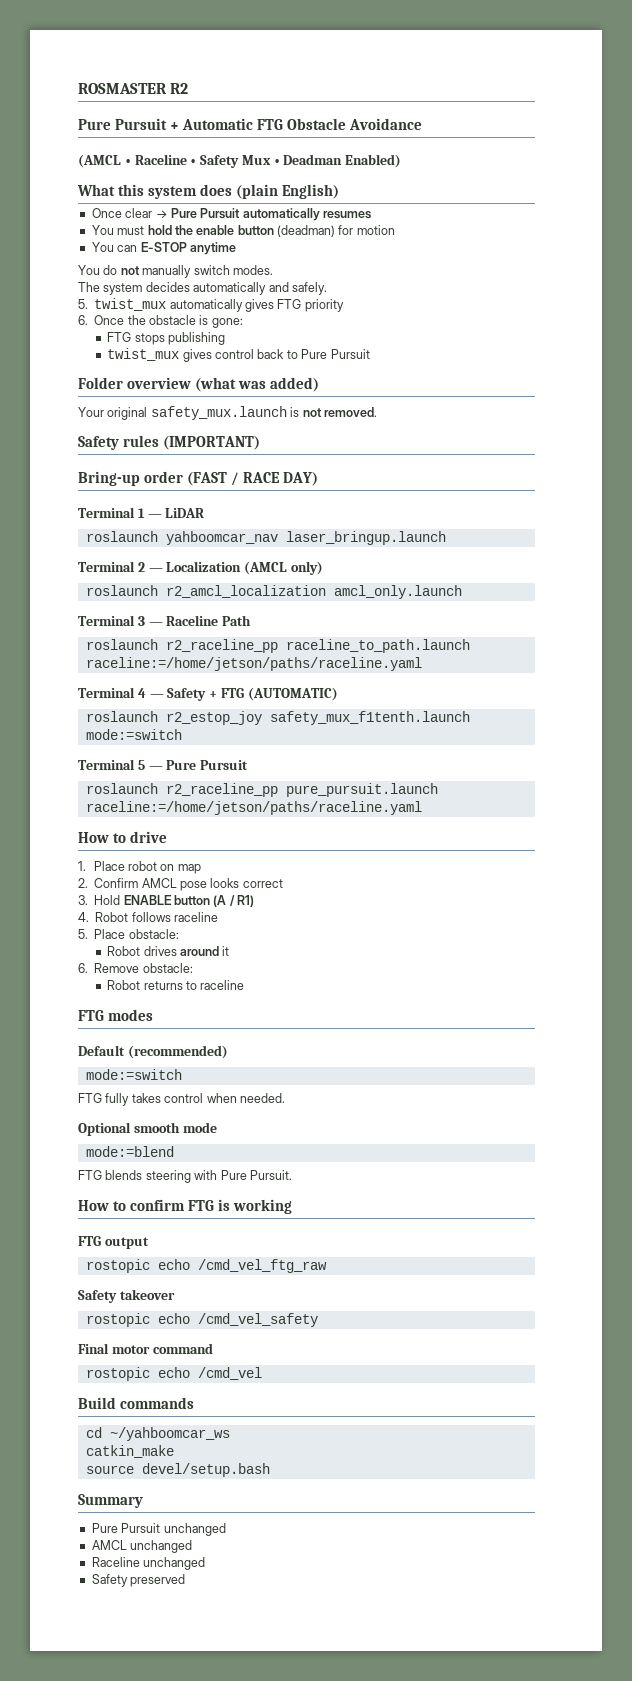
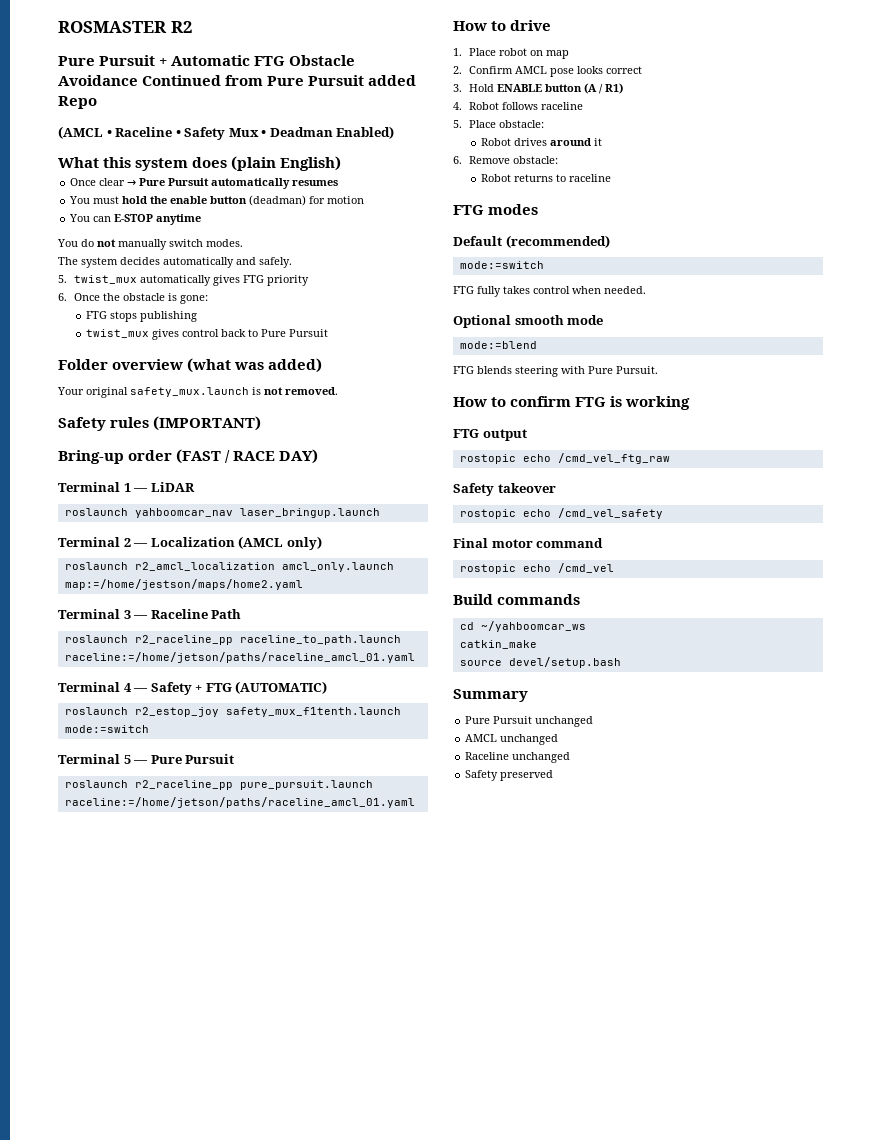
- Pure Pursuit + Automatic FTG Obstacle Avoidance
+ Pure Pursuit + Automatic FTG Obstacle Avoidance Continued from Pure Pursuit added Repo
- roslaunch r2_amcl_localization amcl_only.launch
+ roslaunch r2_amcl_localization amcl_only.launch map:=/home/jestson/maps/home2.yaml
- roslaunch r2_raceline_pp raceline_to_path.launch raceline:=/home/jetson/paths/raceline.yaml
+ roslaunch r2_raceline_pp raceline_to_path.launch raceline:=/home/jetson/paths/raceline_amcl_01.yaml
- roslaunch r2_raceline_pp pure_pursuit.launch raceline:=/home/jetson/paths/raceline.yaml
+ roslaunch r2_raceline_pp pure_pursuit.launch raceline:=/home/jetson/paths/raceline_amcl_01.yaml

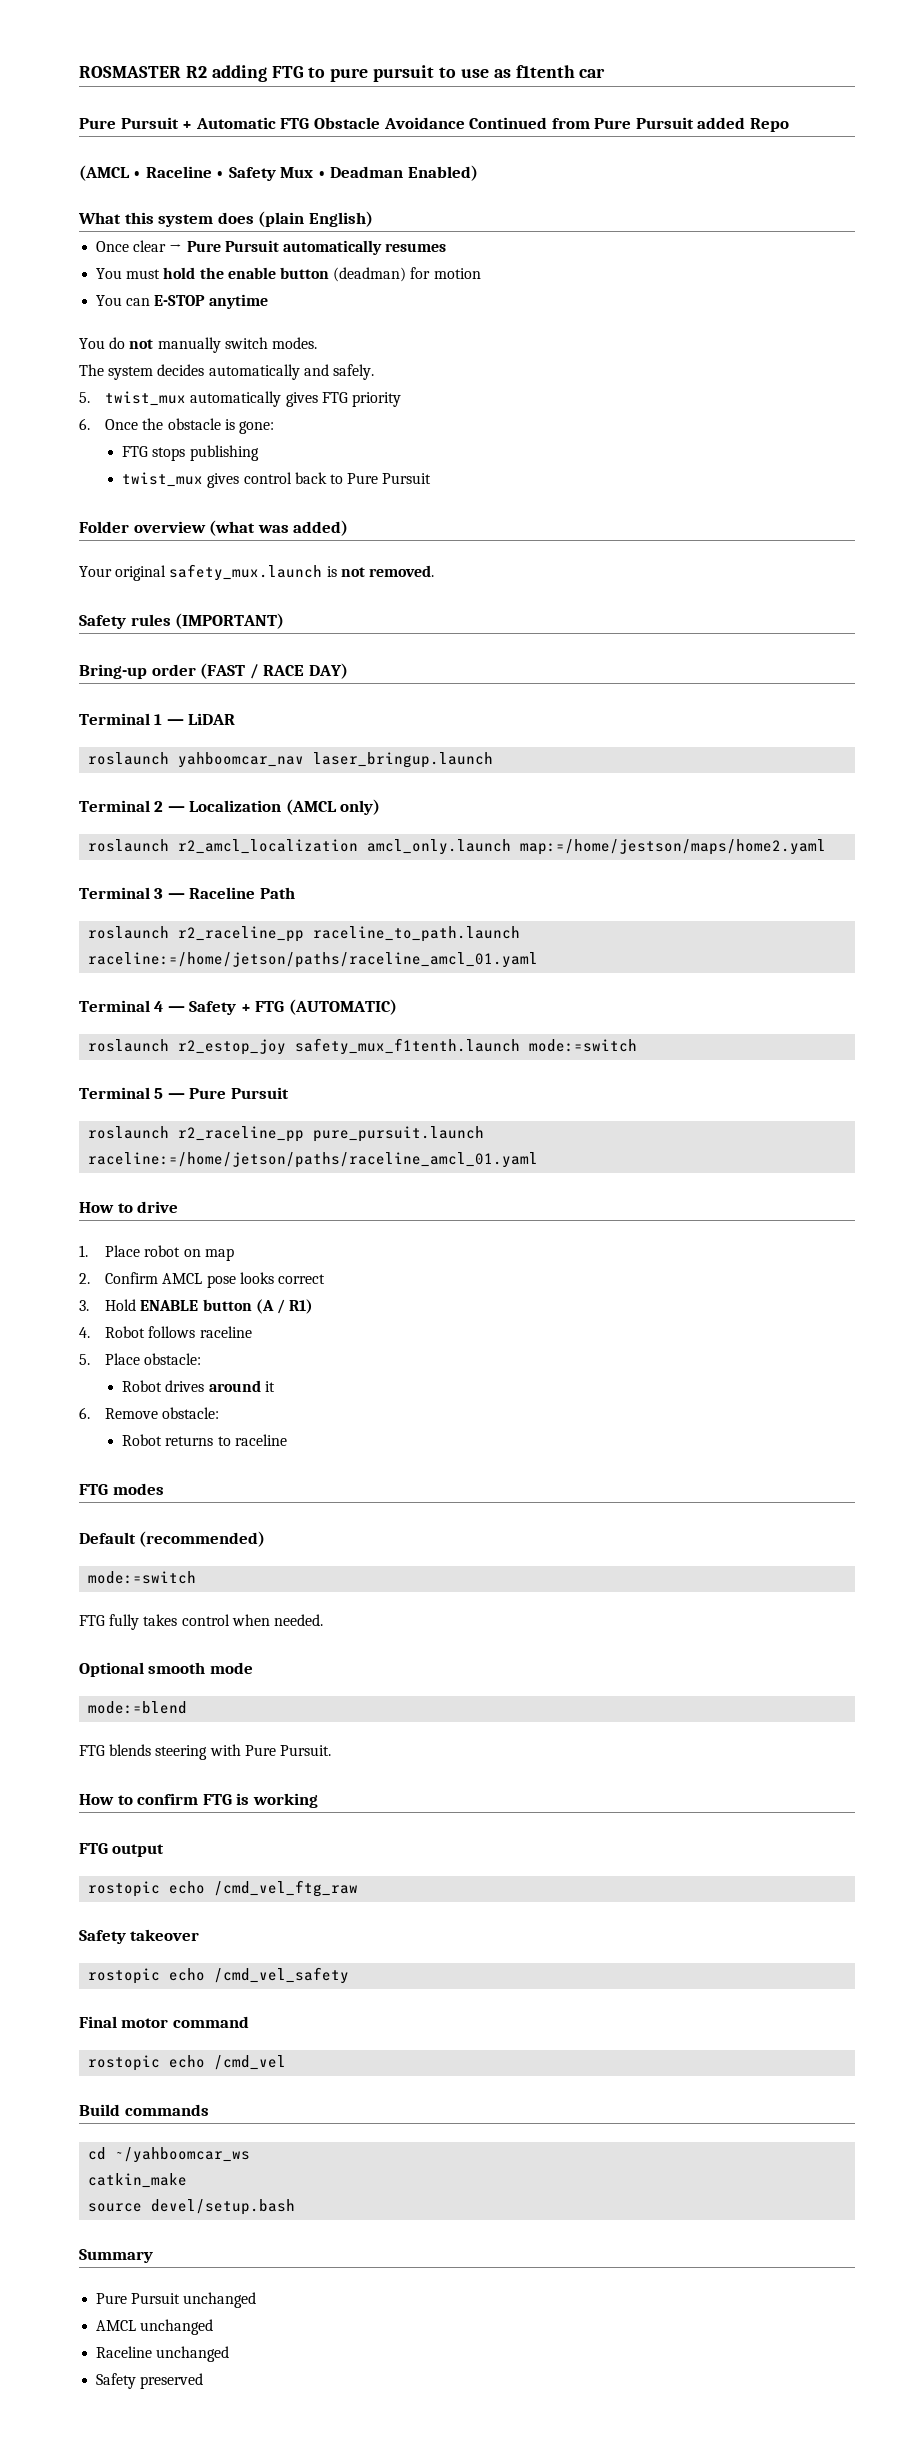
- ROSMASTER R2
+ ROSMASTER R2 adding FTG to pure pursuit to use as f1tenth car

